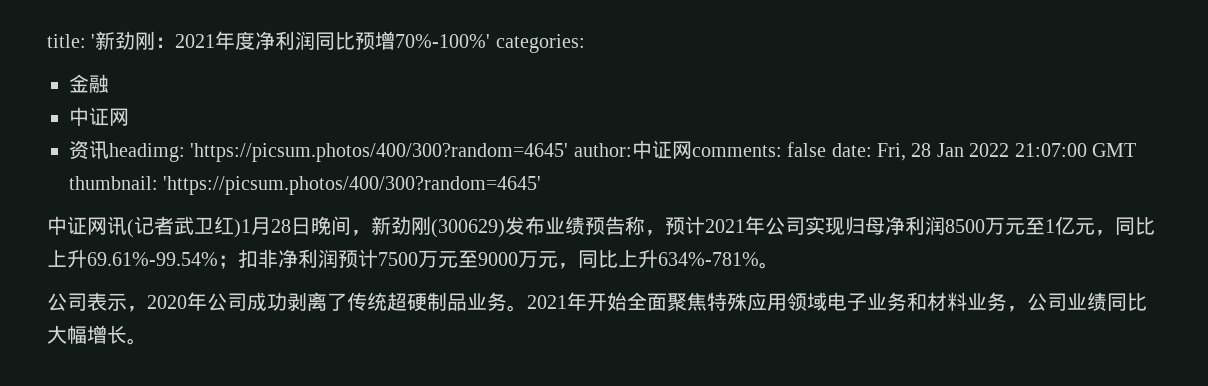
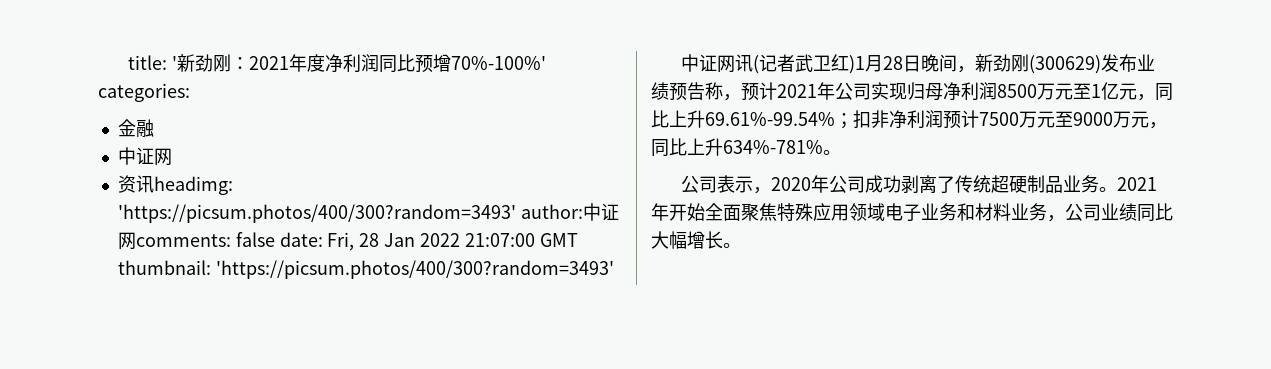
- 资讯headimg: 'https://picsum.photos/400/300?random=4645' author:中证网comments: false date: Fri, 28 Jan 2022 21:07:00 GMT thumbnail: 'https://picsum.photos/400/300?random=4645'
+ 资讯headimg: 'https://picsum.photos/400/300?random=3493' author:中证网comments: false date: Fri, 28 Jan 2022 21:07:00 GMT thumbnail: 'https://picsum.photos/400/300?random=3493'

